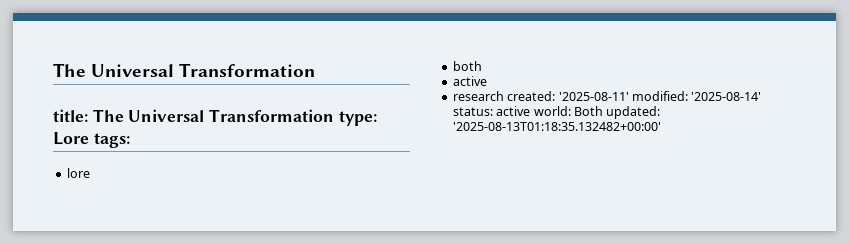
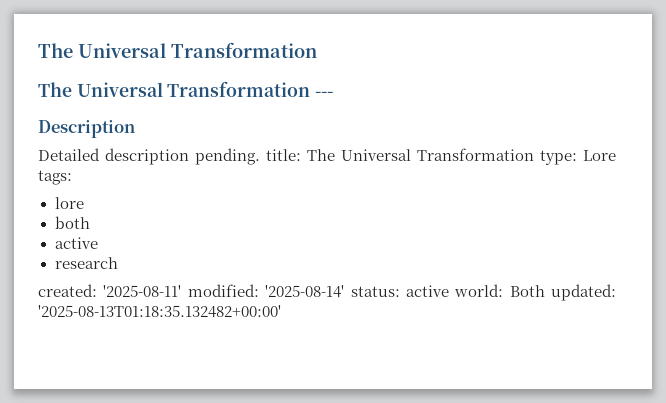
- title: The Universal Transformation type: Lore tags:
+ The Universal Transformation ---
+ Description
+ Detailed description pending. title: The Universal Transformation type: Lore tags:
- research created: '2025-08-11' modified: '2025-08-14' status: active world: Both updated: '2025-08-13T01:18:35.132482+00:00'
+ research
+ created: '2025-08-11' modified: '2025-08-14' status: active world: Both updated: '2025-08-13T01:18:35.132482+00:00'

